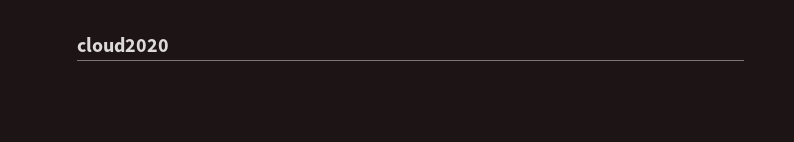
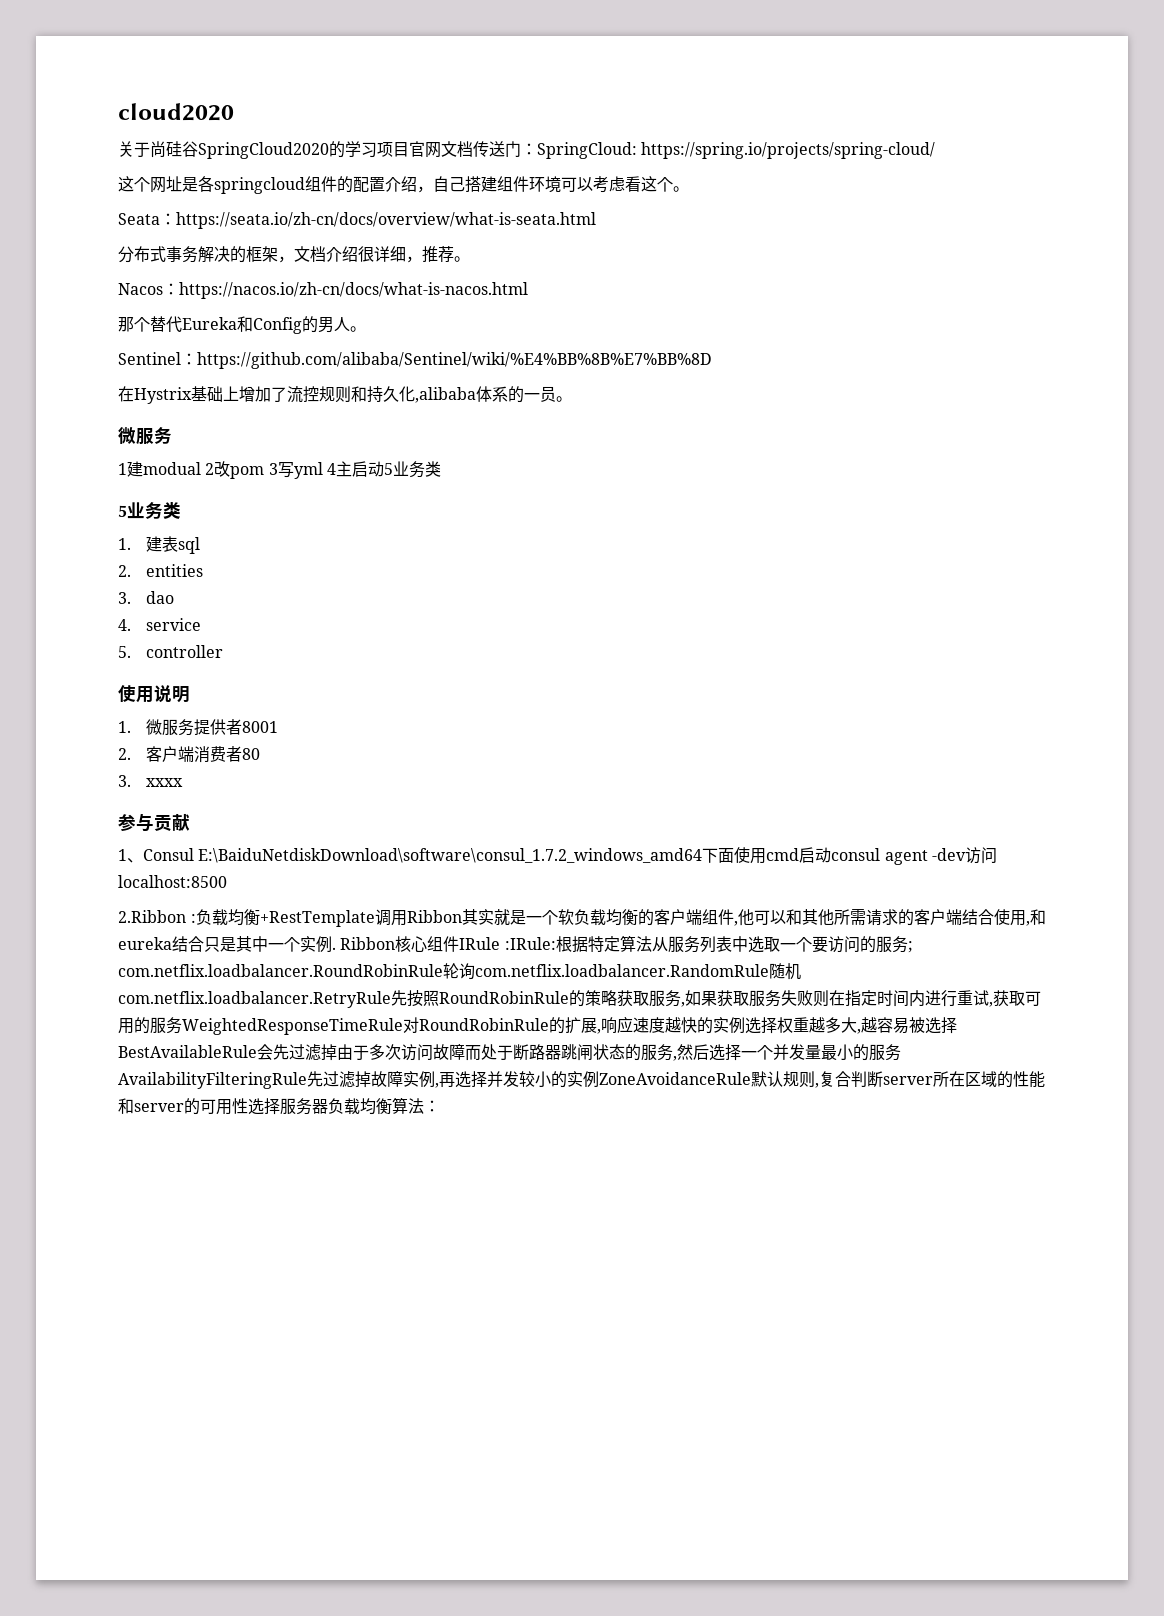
+ 关于尚硅谷SpringCloud2020的学习项目官网文档传送门：SpringCloud: https://spring.io/projects/spring-cloud/
+ 这个网址是各springcloud组件的配置介绍，自己搭建组件环境可以考虑看这个。
+ Seata：https://seata.io/zh-cn/docs/overview/what-is-seata.html
+ 分布式事务解决的框架，文档介绍很详细，推荐。
+ Nacos：https://nacos.io/zh-cn/docs/what-is-nacos.html
+ 那个替代Eureka和Config的男人。
+ Sentinel：https://github.com/alibaba/Sentinel/wiki/%E4%BB%8B%E7%BB%8D
+ 在Hystrix基础上增加了流控规则和持久化,alibaba体系的一员。
+ 微服务
+ 1建modual 2改pom 3写yml 4主启动5业务类
+ 5业务类
+ 1.建表sql
+ 2. entities
+ 3. dao
+ 4. service
+ 5. controller
+ 使用说明
+ 1.微服务提供者8001
+ 2.客户端消费者80
+ 3. xxxx
+ 参与贡献
+ 1、Consul E:\BaiduNetdiskDownload\software\consul_1.7.2_windows_amd64下面使用cmd启动consul agent -dev访问localhost:8500
+ 2.Ribbon :负载均衡+RestTemplate调用Ribbon其实就是一个软负载均衡的客户端组件,他可以和其他所需请求的客户端结合使用,和eureka结合只是其中一个实例. Ribbon核心组件IRule :IRule:根据特定算法从服务列表中选取一个要访问的服务; com.netflix.loadbalancer.RoundRobinRule轮询com.netflix.loadbalancer.RandomRule随机com.netflix.loadbalancer.RetryRule先按照RoundRobinRule的策略获取服务,如果获取服务失败则在指定时间内进行重试,获取可用的服务WeightedResponseTimeRule对RoundRobinRule的扩展,响应速度越快的实例选择权重越多大,越容易被选择BestAvailableRule会先过滤掉由于多次访问故障而处于断路器跳闸状态的服务,然后选择一个并发量最小的服务AvailabilityFilteringRule先过滤掉故障实例,再选择并发较小的实例ZoneAvoidanceRule默认规则,复合判断server所在区域的性能和server的可用性选择服务器负载均衡算法：

